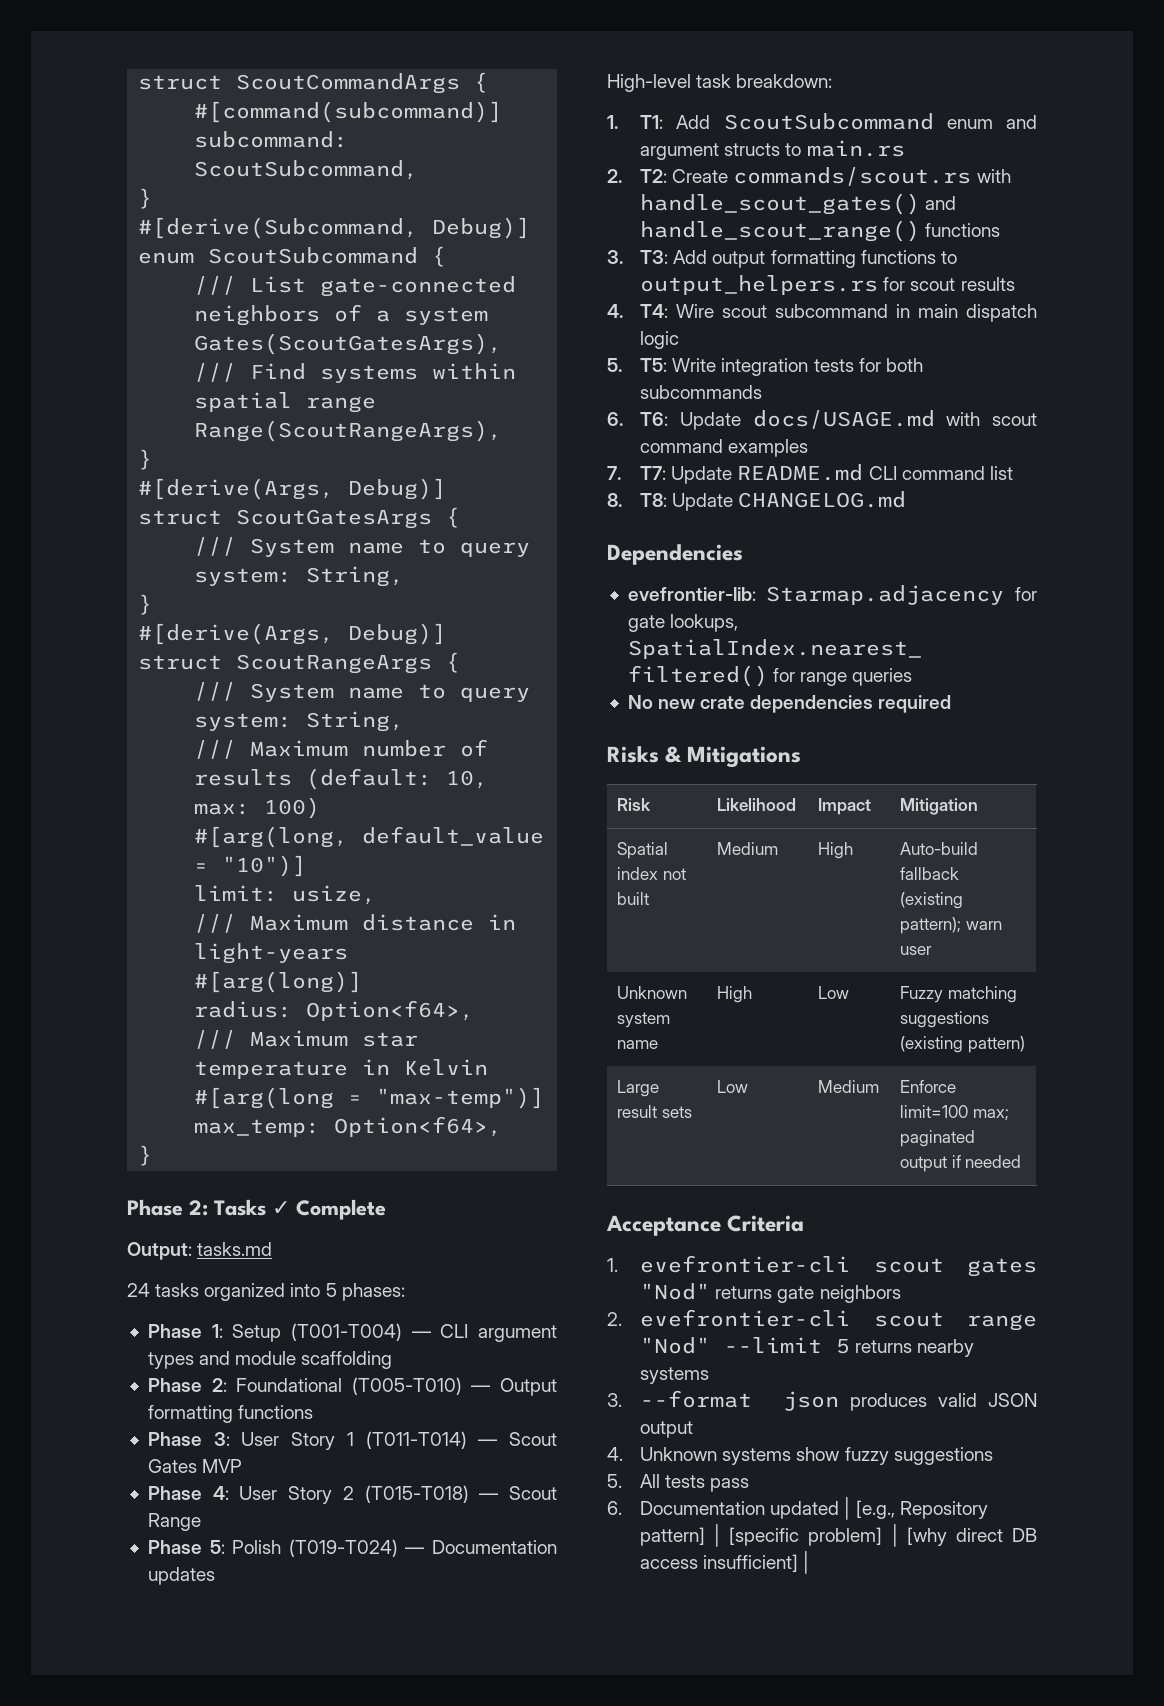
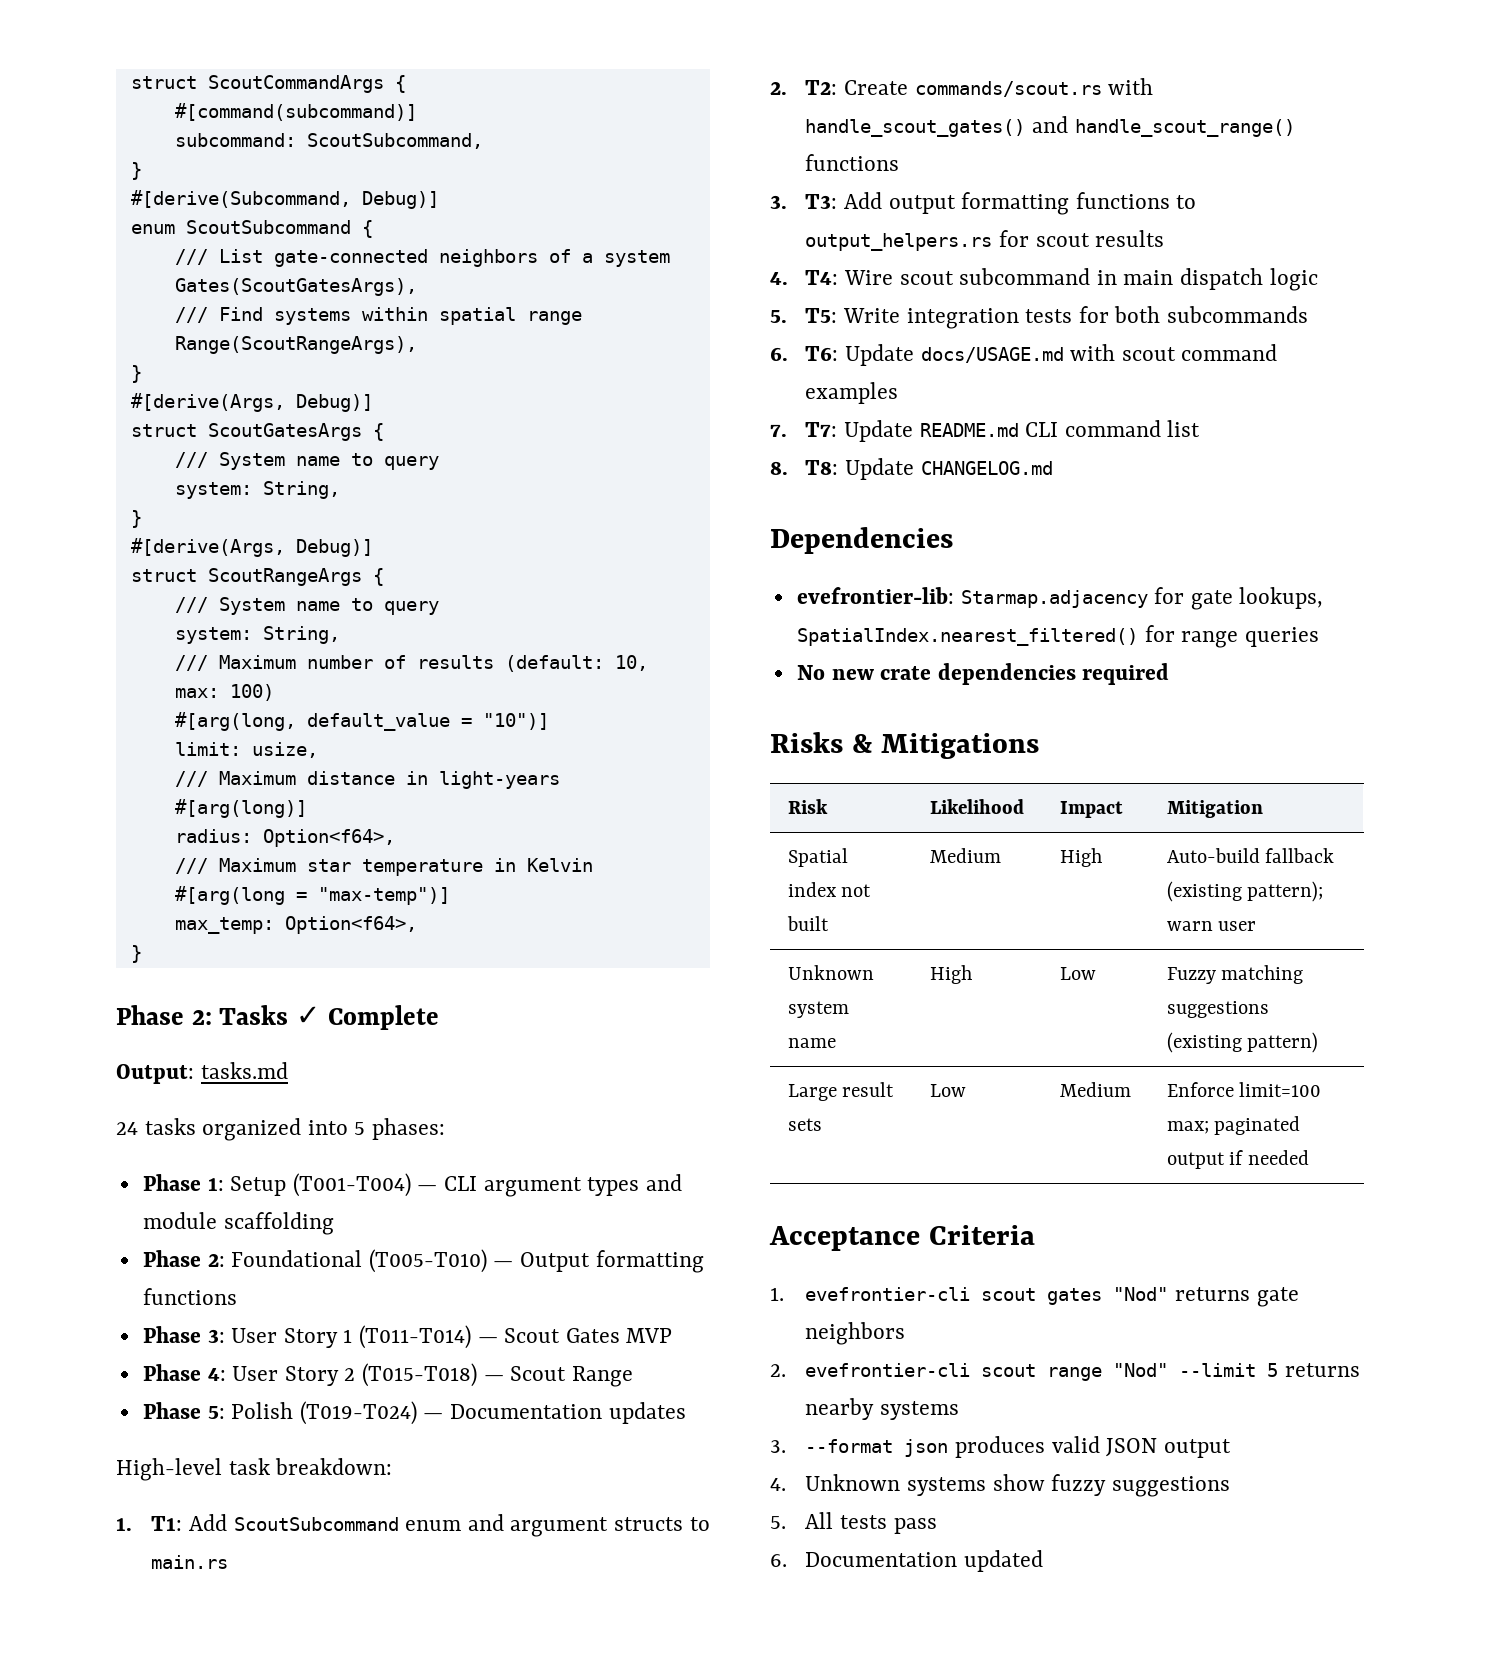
- 6. Documentation updated | [e.g., Repository pattern] | [specific problem] | [why direct DB access insufficient] |
+ 6. Documentation updated

